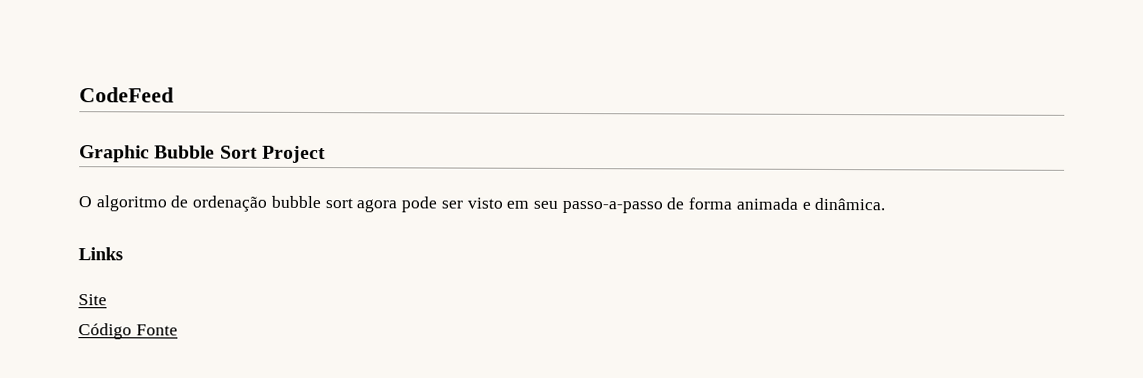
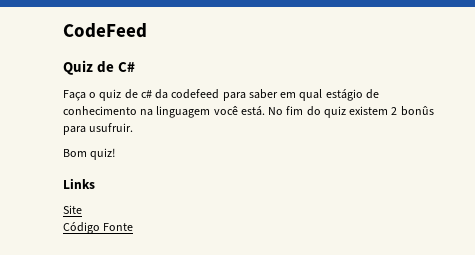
- Graphic Bubble Sort Project
- O algoritmo de ordenação bubble sort agora pode ser visto em seu passo-a-passo de forma animada e dinâmica.
+ Quiz de C#
+ Faça o quiz de c# da codefeed para saber em qual estágio de conhecimento na linguagem você está. No fim do quiz existem 2 bonûs para usufruir.
+ Bom quiz!

